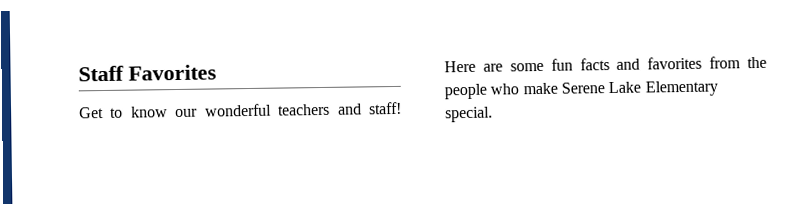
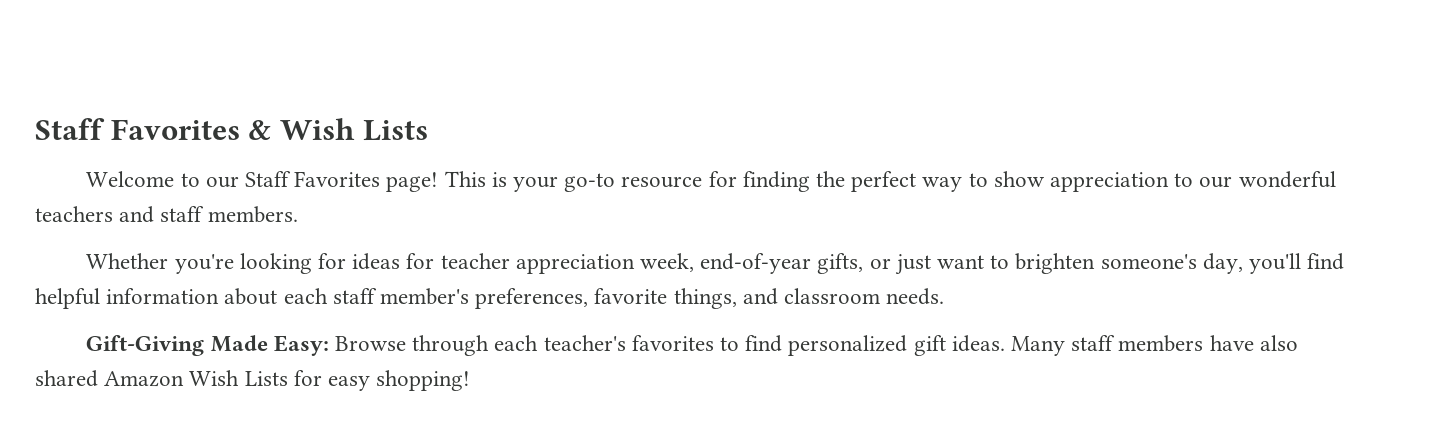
- Staff Favorites
- Get to know our wonderful teachers and staff! Here are some fun facts and favorites from the people who make Serene Lake Elementary special.
+ Staff Favorites & Wish Lists
+ Welcome to our Staff Favorites page! This is your go-to resource for finding the perfect way to show appreciation to our wonderful teachers and staff members.
+ Whether you're looking for ideas for teacher appreciation week, end-of-year gifts, or just want to brighten someone's day, you'll find helpful information about each staff member's preferences, favorite things, and classroom needs.
+ Gift-Giving Made Easy: Browse through each teacher's favorites to find personalized gift ideas. Many staff members have also shared Amazon Wish Lists for easy shopping!

